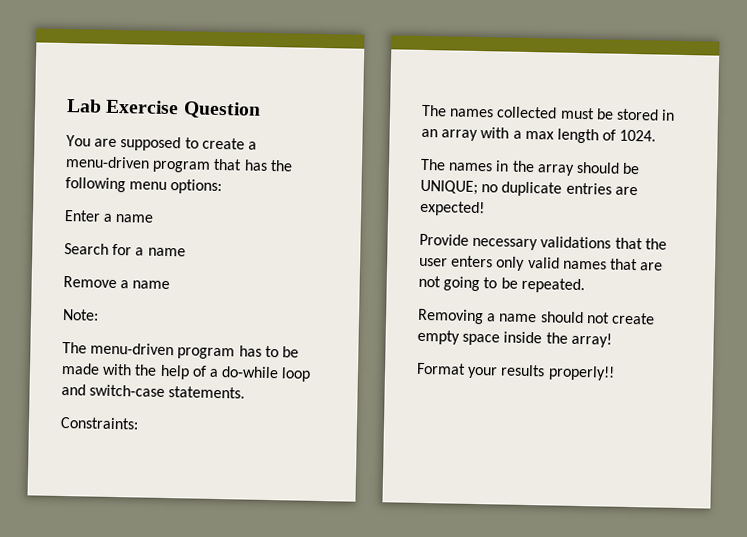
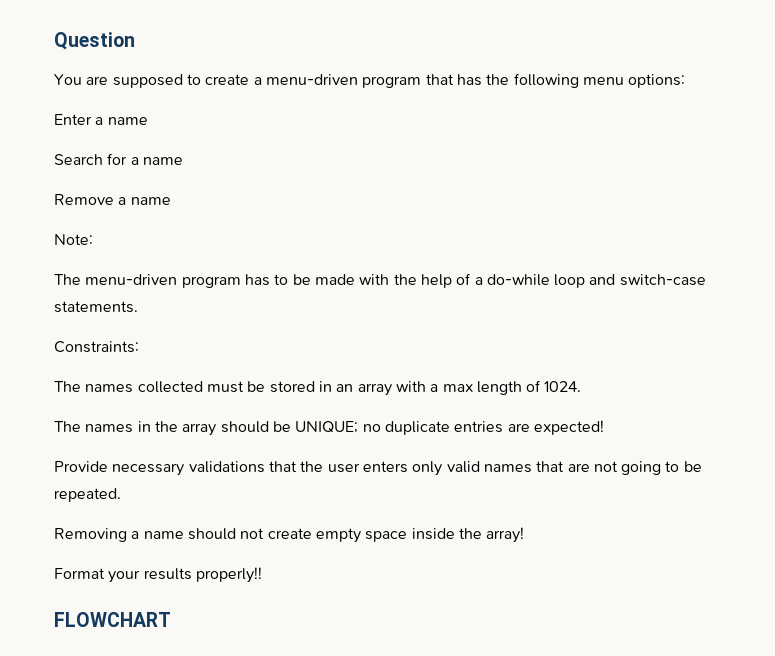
- Lab Exercise Question
+ Question
+ FLOWCHART

